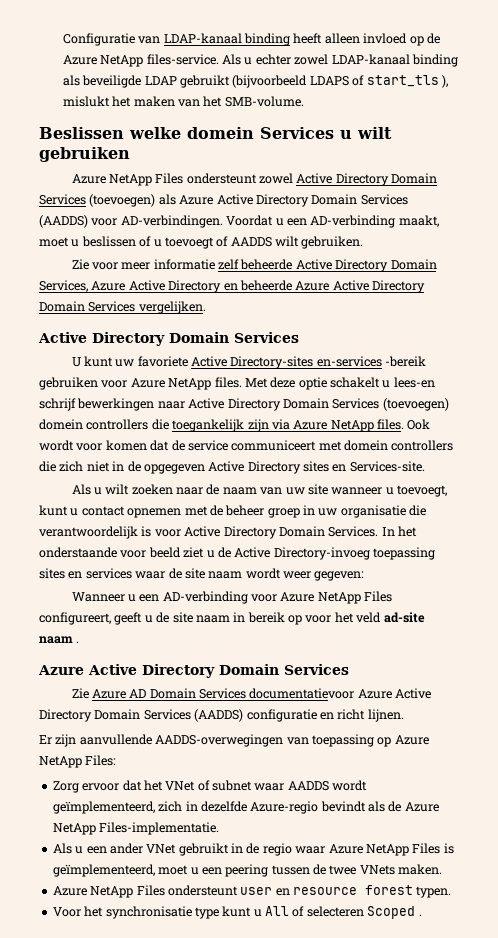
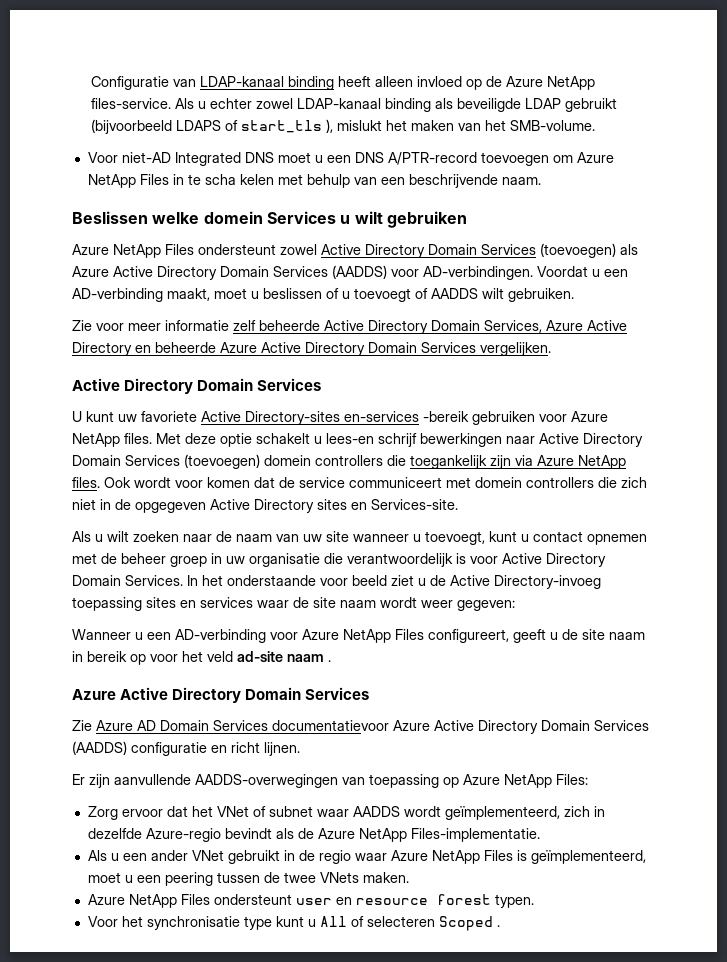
+ Voor niet-AD Integrated DNS moet u een DNS A/PTR-record toevoegen om Azure NetApp Files in te scha kelen met behulp van een beschrijvende naam.

